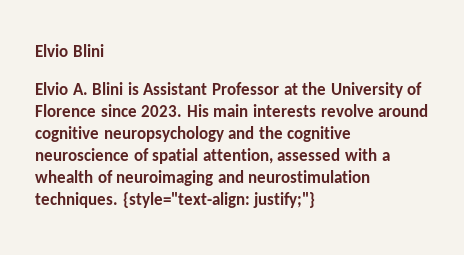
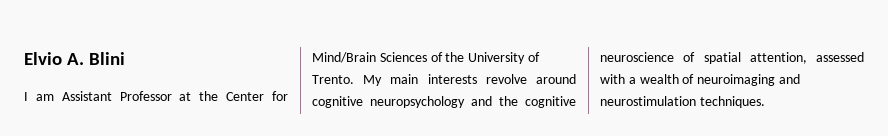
- Elvio Blini
- Elvio A. Blini is Assistant Professor at the University of Florence since 2023. His main interests revolve around cognitive neuropsychology and the cognitive neuroscience of spatial attention, assessed with a whealth of neuroimaging and neurostimulation techniques. {style="text-align: justify;"}
+ Elvio A. Blini
+ I am Assistant Professor at the Center for Mind/Brain Sciences of the University of Trento. My main interests revolve around cognitive neuropsychology and the cognitive neuroscience of spatial attention, assessed with a wealth of neuroimaging and neurostimulation techniques.

